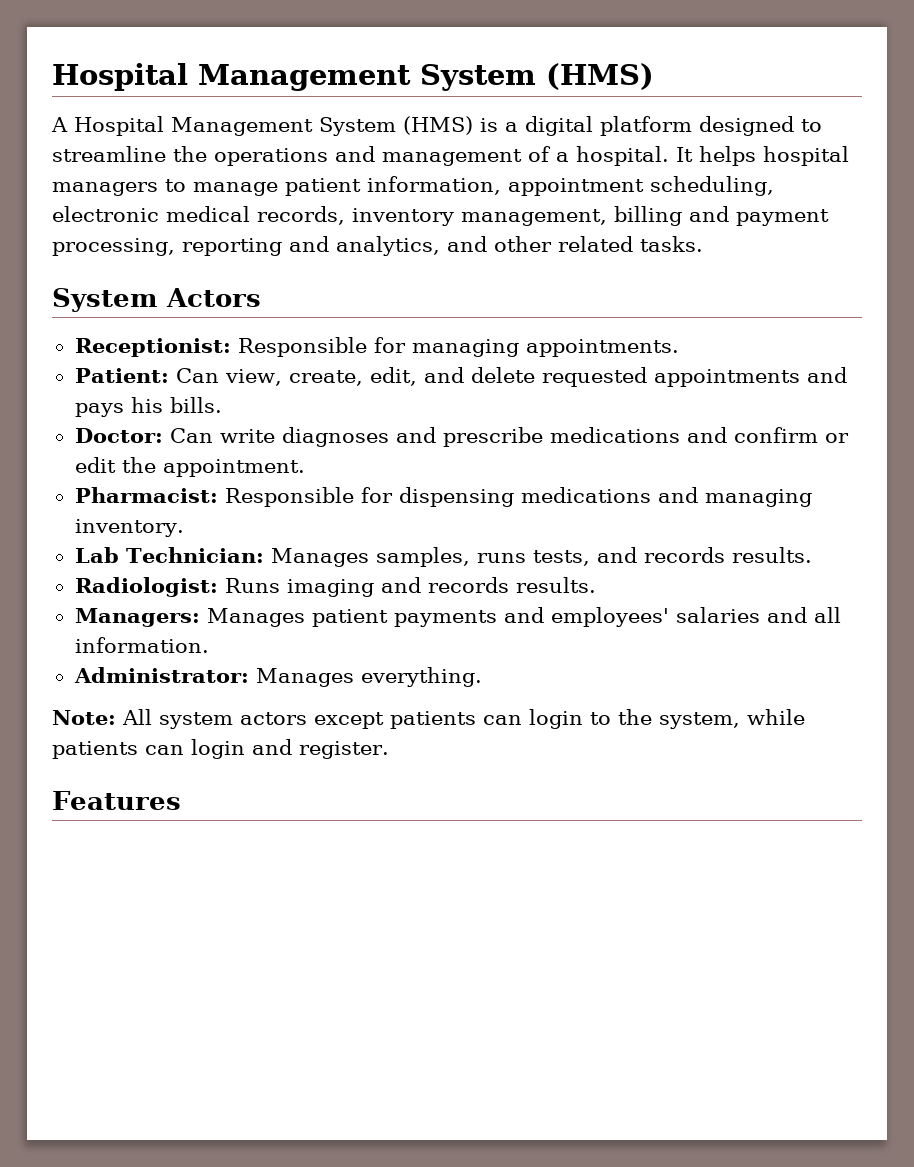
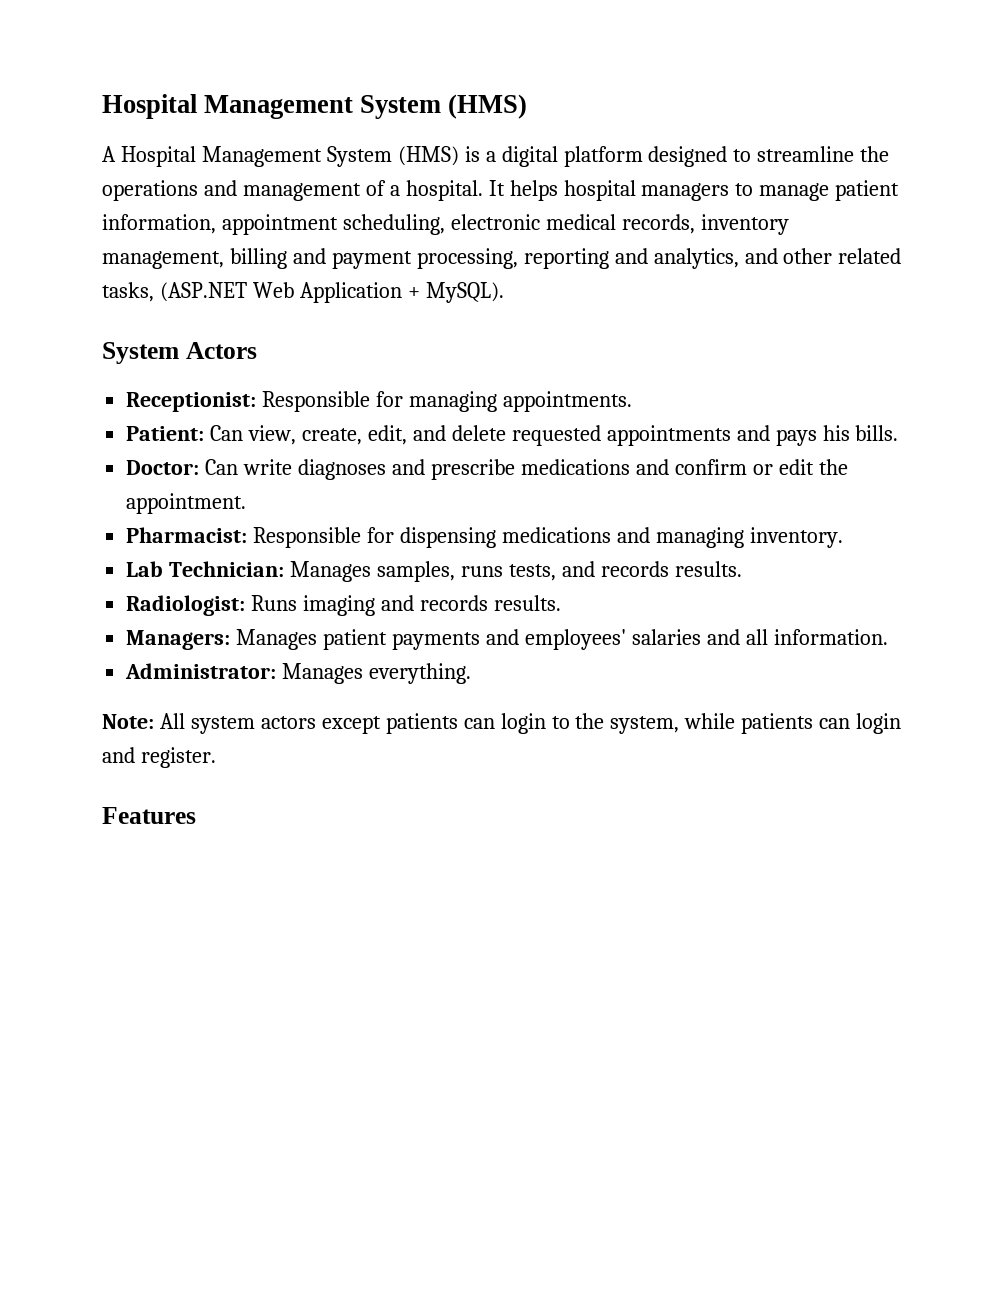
- It helps hospital managers to manage patient information, appointment scheduling, electronic medical records, inventory management, billing and payment processing, reporting and analytics, and other related tasks.
+ It helps hospital managers to manage patient information, appointment scheduling, electronic medical records, inventory management, billing and payment processing, reporting and analytics, and other related tasks, (ASP.NET Web Application + MySQL).

